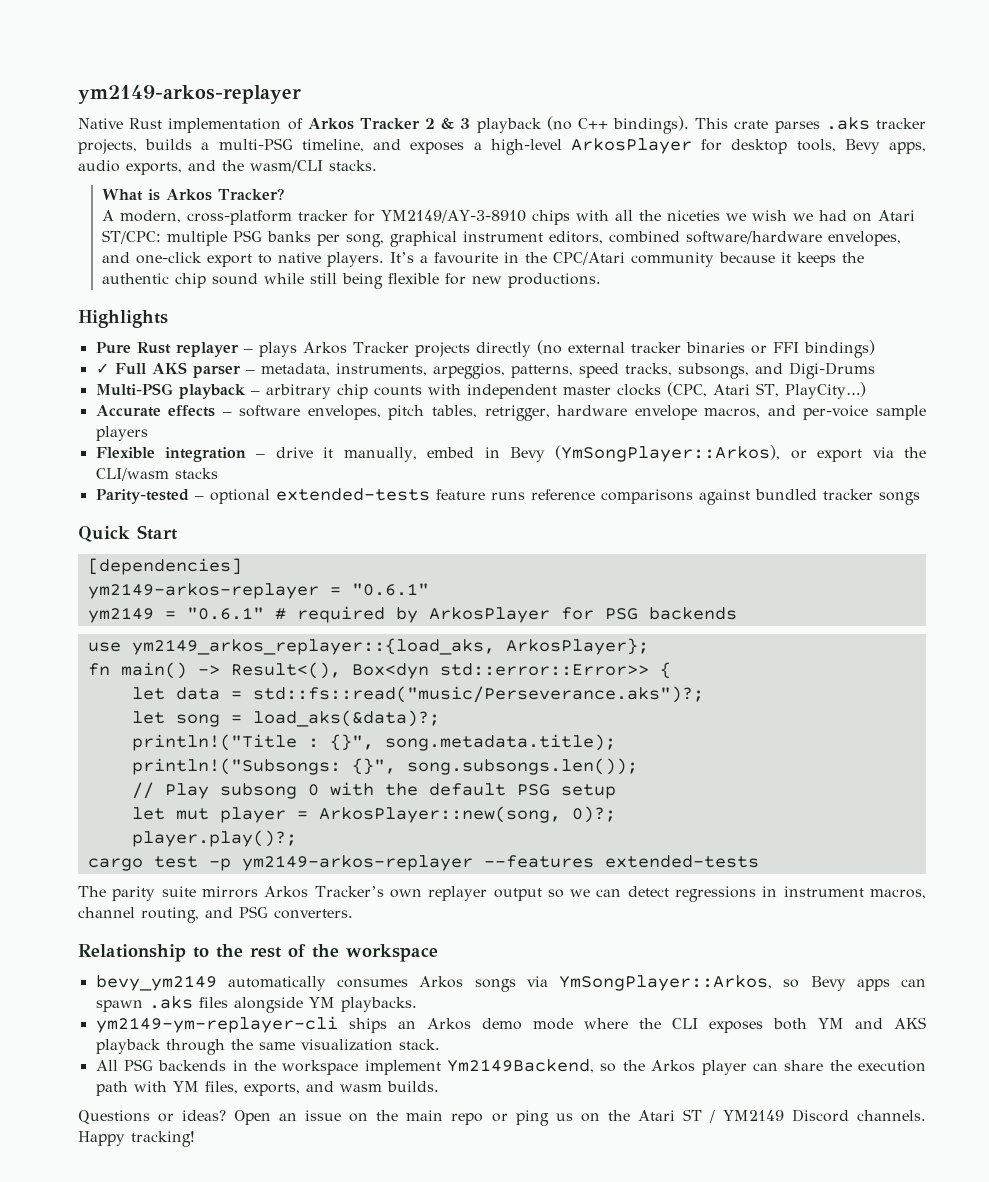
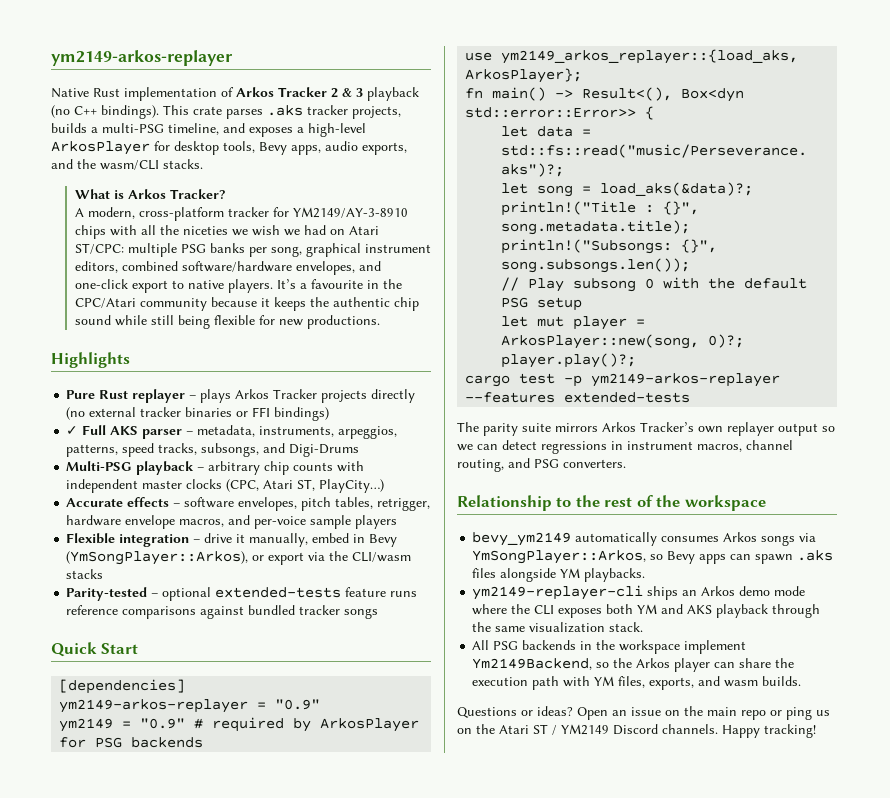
- ym2149-arkos-replayer = "0.6.1"
+ ym2149-arkos-replayer = "0.9"
- ym2149 = "0.6.1" # required by ArkosPlayer for PSG backends
+ ym2149 = "0.9" # required by ArkosPlayer for PSG backends
- ym2149-ym-replayer-cli ships an Arkos demo mode where the CLI exposes both YM and AKS playback through the same visualization stack.
+ ym2149-replayer-cli ships an Arkos demo mode where the CLI exposes both YM and AKS playback through the same visualization stack.

